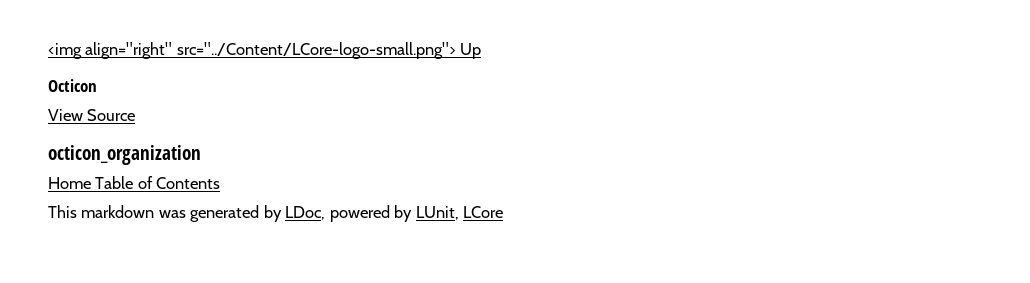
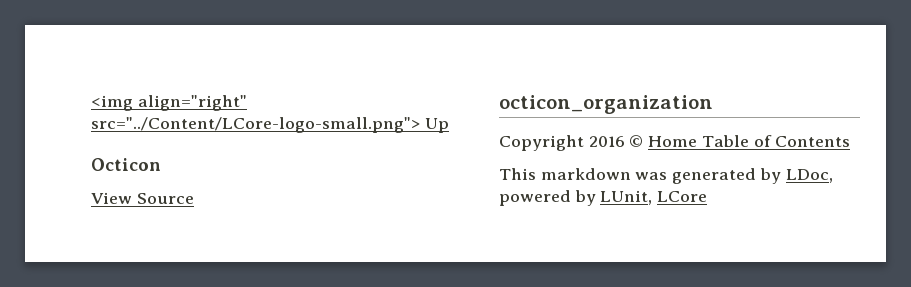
- Home Table of Contents
+ Copyright 2016 © Home Table of Contents

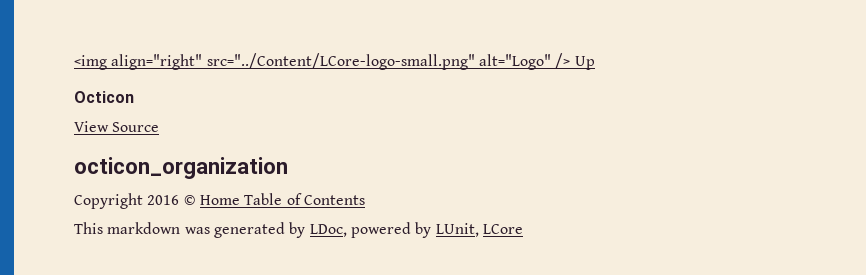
- <img align="right" src="../Content/LCore-logo-small.png"> Up
+ <img align="right" src="../Content/LCore-logo-small.png" alt="Logo" /> Up

